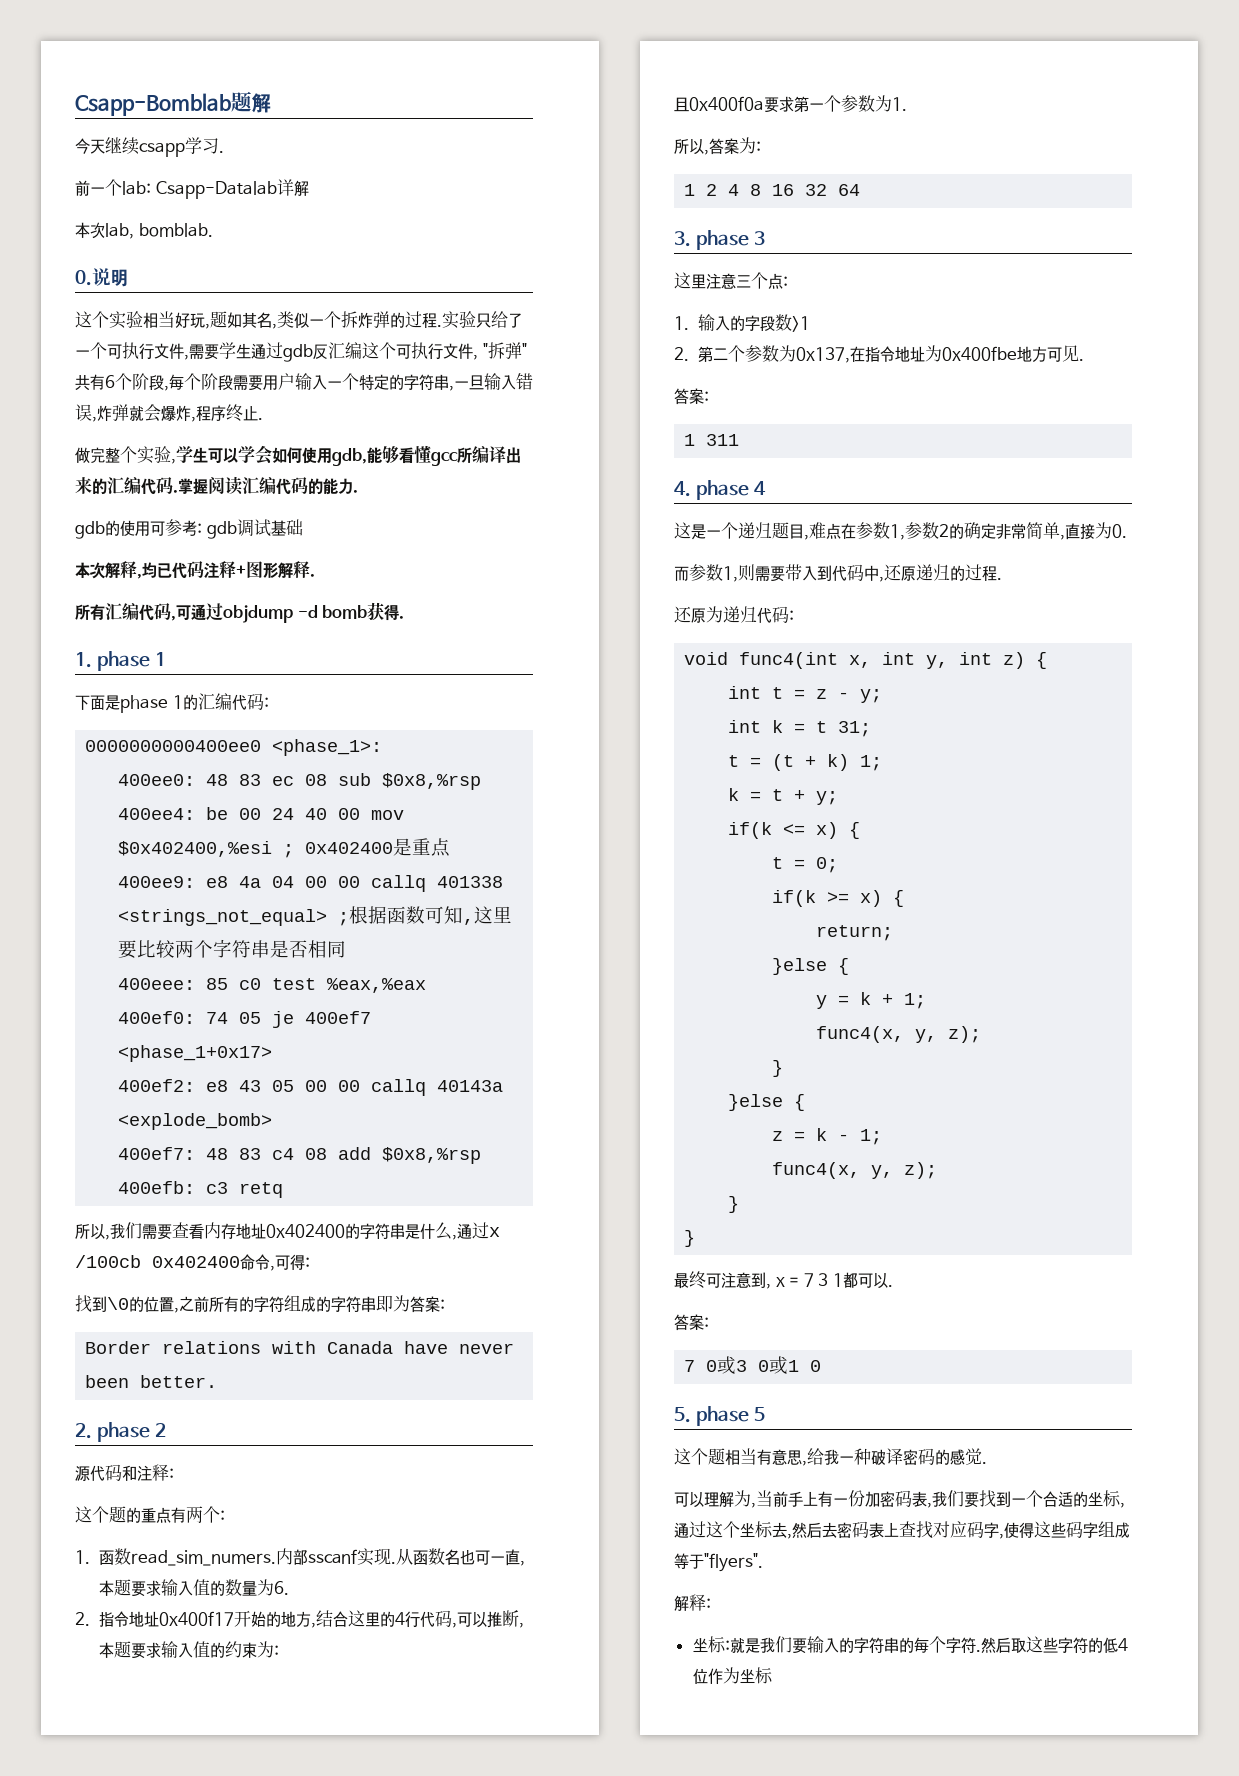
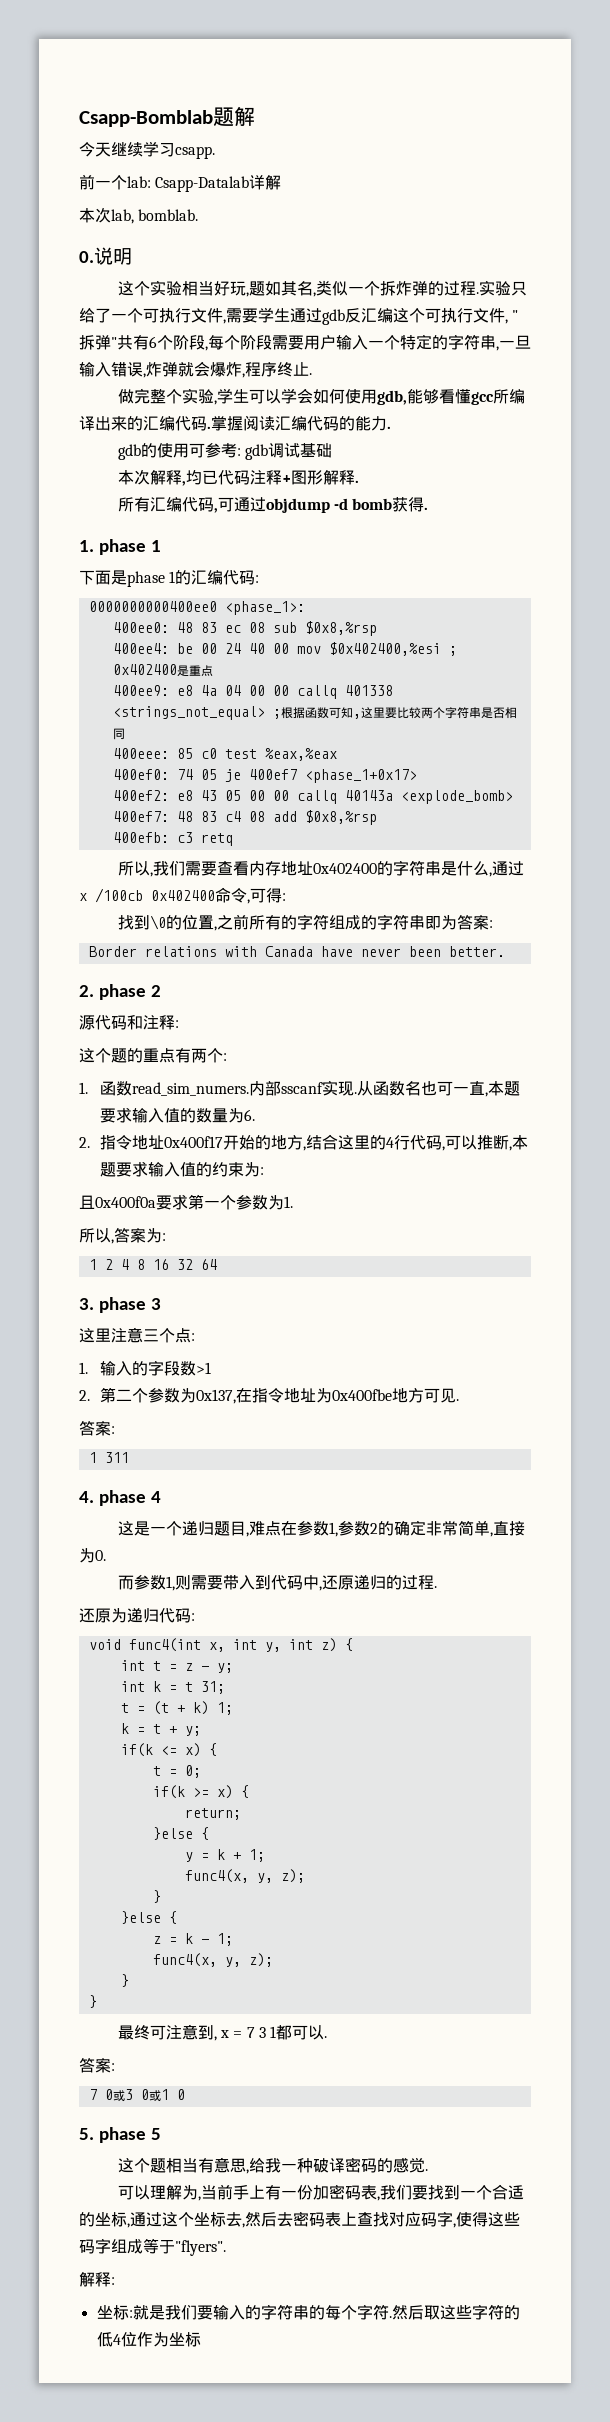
- 今天继续csapp学习.
+ 今天继续学习csapp.

